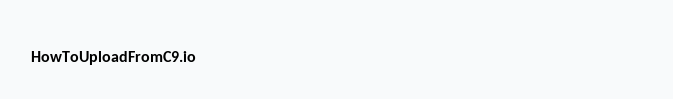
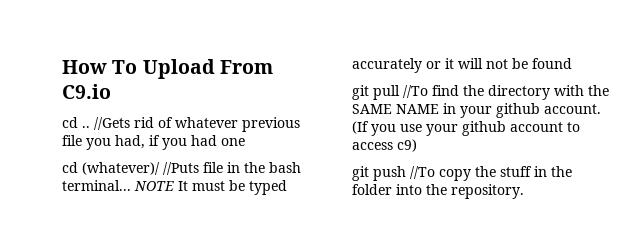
- HowToUploadFromC9.io
+ How To Upload From C9.io
+ cd .. //Gets rid of whatever previous file you had, if you had one
+ cd (whatever)/ //Puts file in the bash terminal... NOTE It must be typed accurately or it will not be found
+ git pull //To find the directory with the SAME NAME in your github account. (If you use your github account to access c9)
+ git push //To copy the stuff in the folder into the repository.

